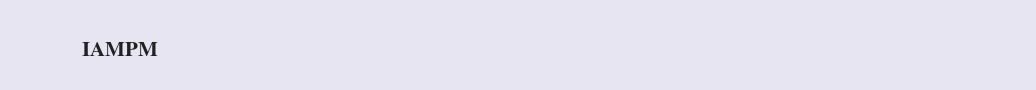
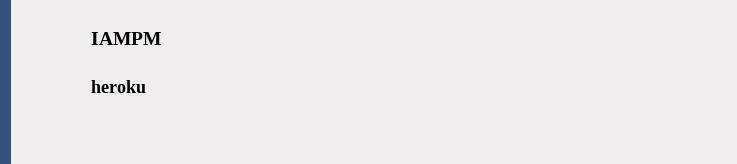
+ heroku

